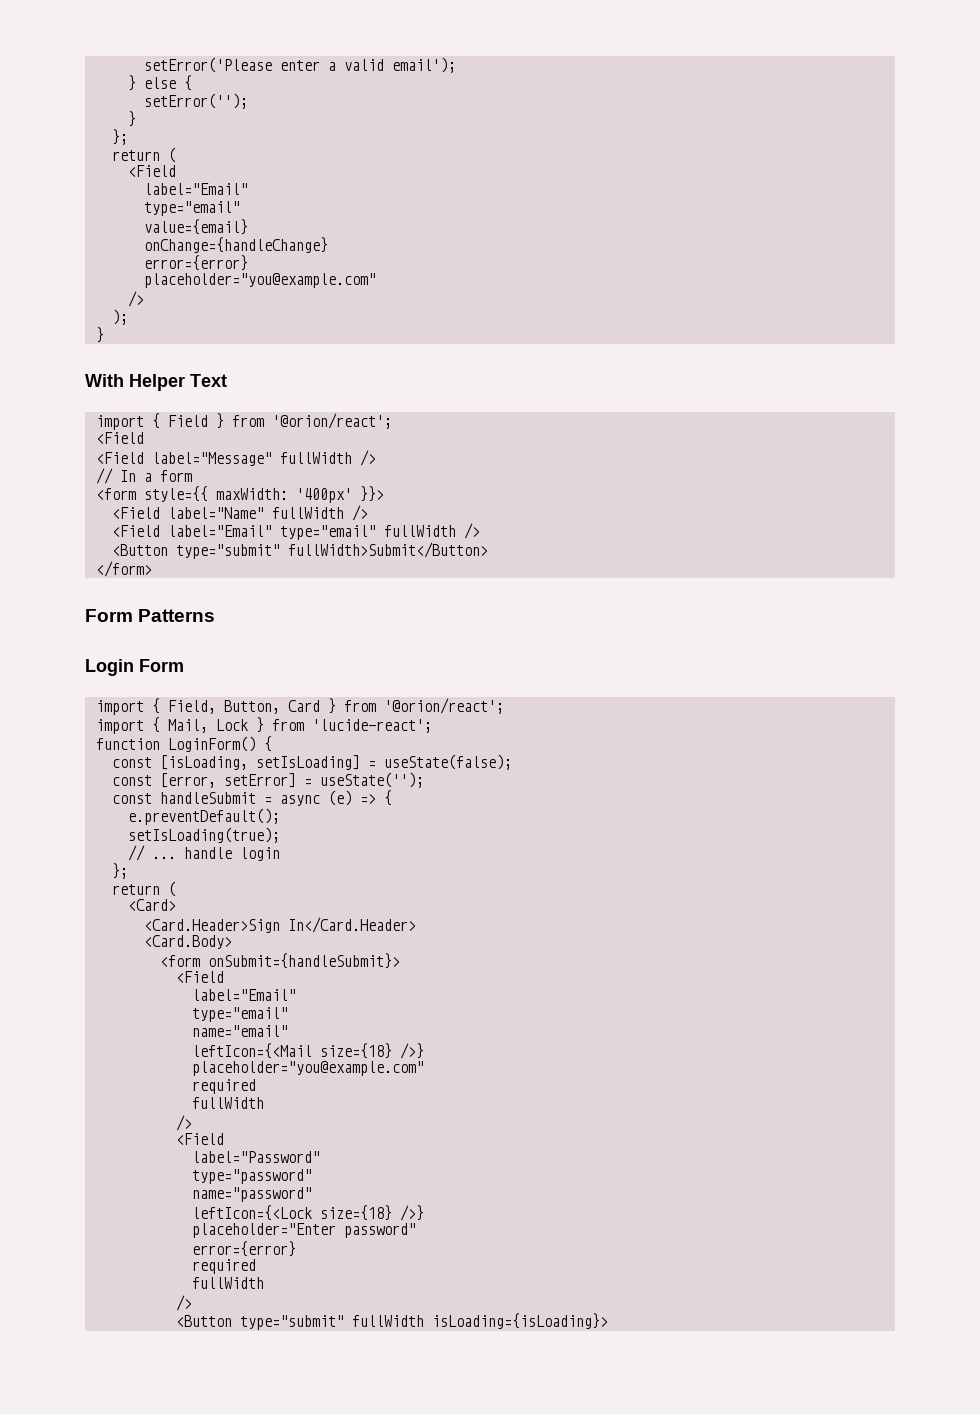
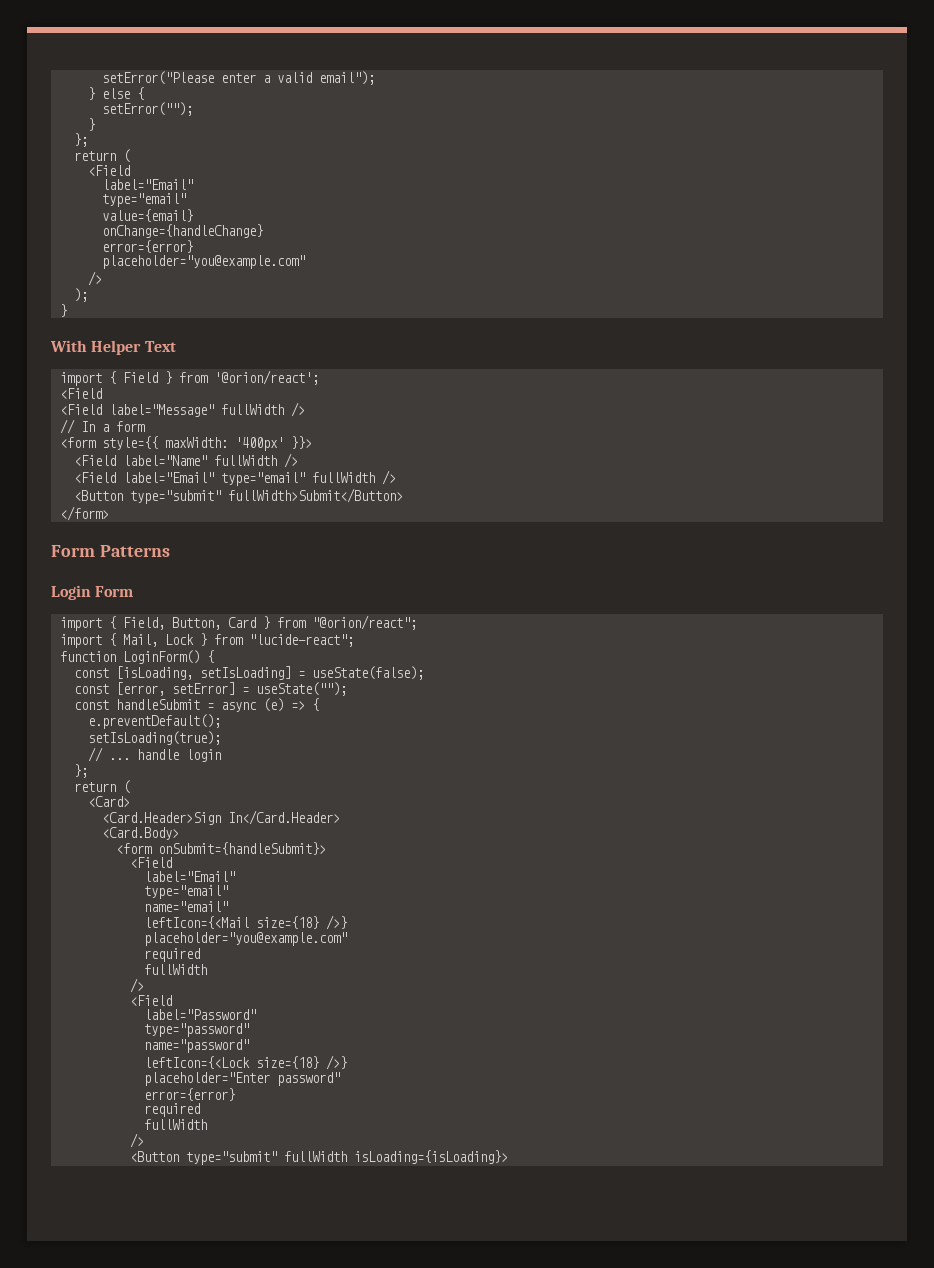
- setError('Please enter a valid email');
+ setError("Please enter a valid email");
- setError('');
+ setError("");
- import { Field, Button, Card } from '@orion/react';
+ import { Field, Button, Card } from "@orion/react";
- import { Mail, Lock } from 'lucide-react';
+ import { Mail, Lock } from "lucide-react";
- const [error, setError] = useState('');
+ const [error, setError] = useState("");

